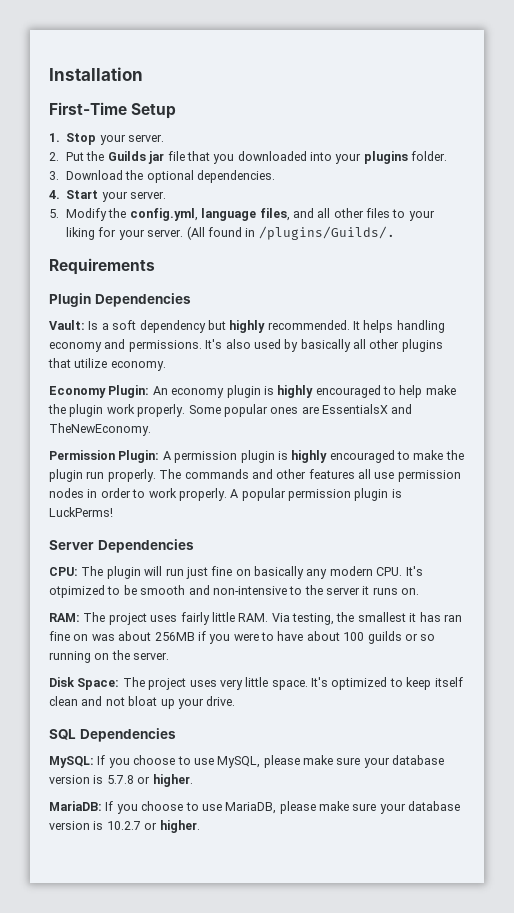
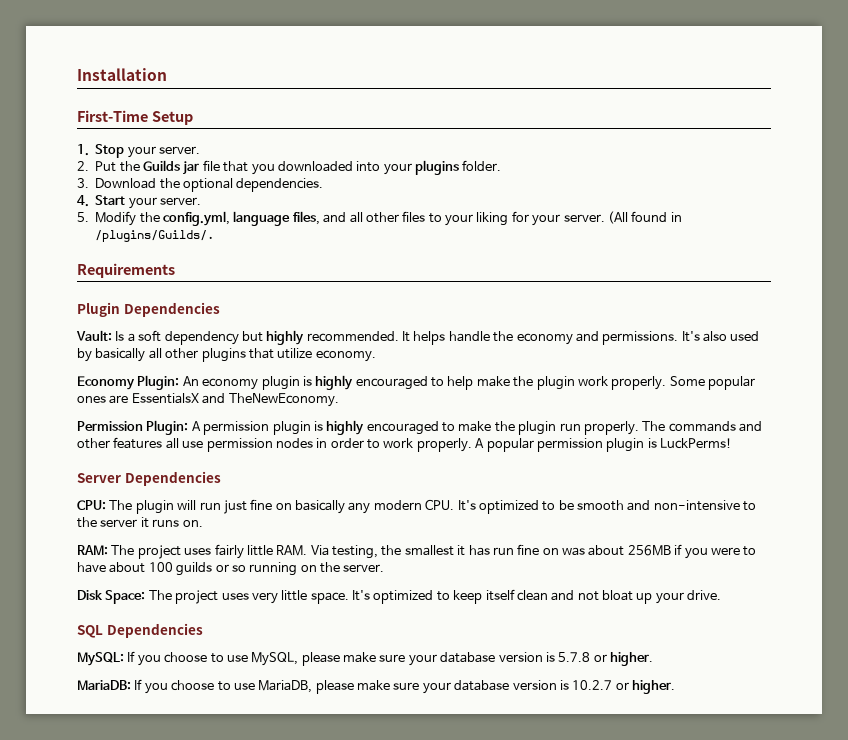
- It helps handling economy and permissions.
+ It helps handle the economy and permissions.
- CPU: The plugin will run just fine on basically any modern CPU. It's otpimized to be smooth and non-intensive to the server it runs on.
+ CPU: The plugin will run just fine on basically any modern CPU. It's optimized to be smooth and non-intensive to the server it runs on.
- RAM: The project uses fairly little RAM. Via testing, the smallest it has ran fine on was about 256MB if you were to have about 100 guilds or so running on the server.
+ RAM: The project uses fairly little RAM. Via testing, the smallest it has run fine on was about 256MB if you were to have about 100 guilds or so running on the server.

